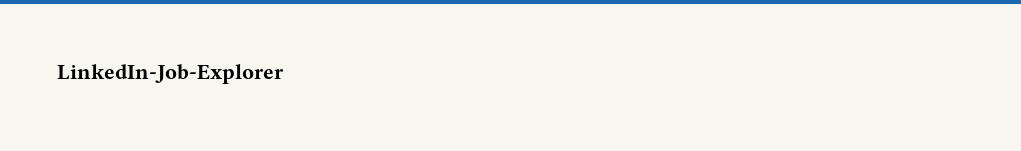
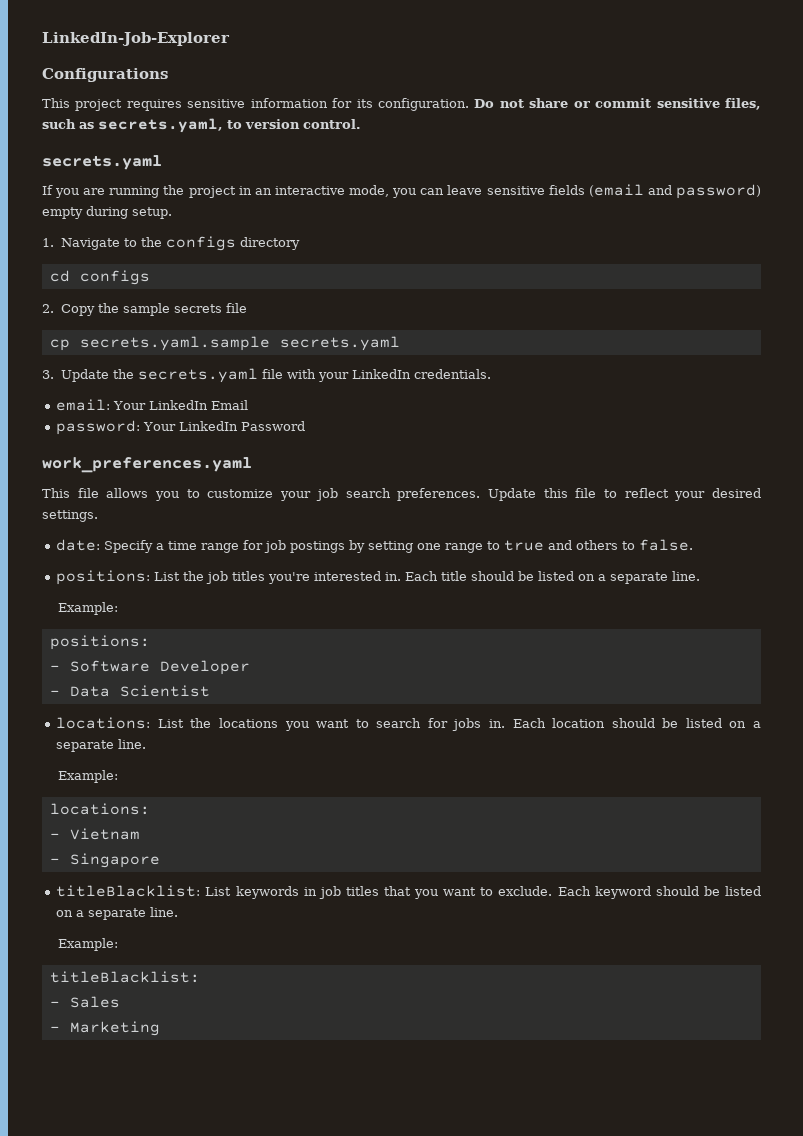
+ Configurations
+ This project requires sensitive information for its configuration. Do not share or commit sensitive files, such as secrets.yaml, to version control.
+ secrets.yaml
+ If you are running the project in an interactive mode, you can leave sensitive fields (email and password) empty during setup.
+ 1. Navigate to the configs directory
+ cd configs
+ 2. Copy the sample secrets file
+ cp secrets.yaml.sample secrets.yaml
+ 3. Update the secrets.yaml file with your LinkedIn credentials.
+ email: Your LinkedIn Email
+ password: Your LinkedIn Password
+ work_preferences.yaml
+ This file allows you to customize your job search preferences. Update this file to reflect your desired settings.
+ date: Specify a time range for job postings by setting one range to true and others to false.
+ positions: List the job titles you're interested in. Each title should be listed on a separate line.
+ Example:
+ positions:
+ - Software Developer
+ - Data Scientist
+ locations: List the locations you want to search for jobs in. Each location should be listed on a separate line.
+ Example:
+ locations:
+ - Vietnam
+ - Singapore
+ titleBlacklist: List keywords in job titles that you want to exclude. Each keyword should be listed on a separate line.
+ Example:
+ titleBlacklist:
+ - Sales
+ - Marketing

